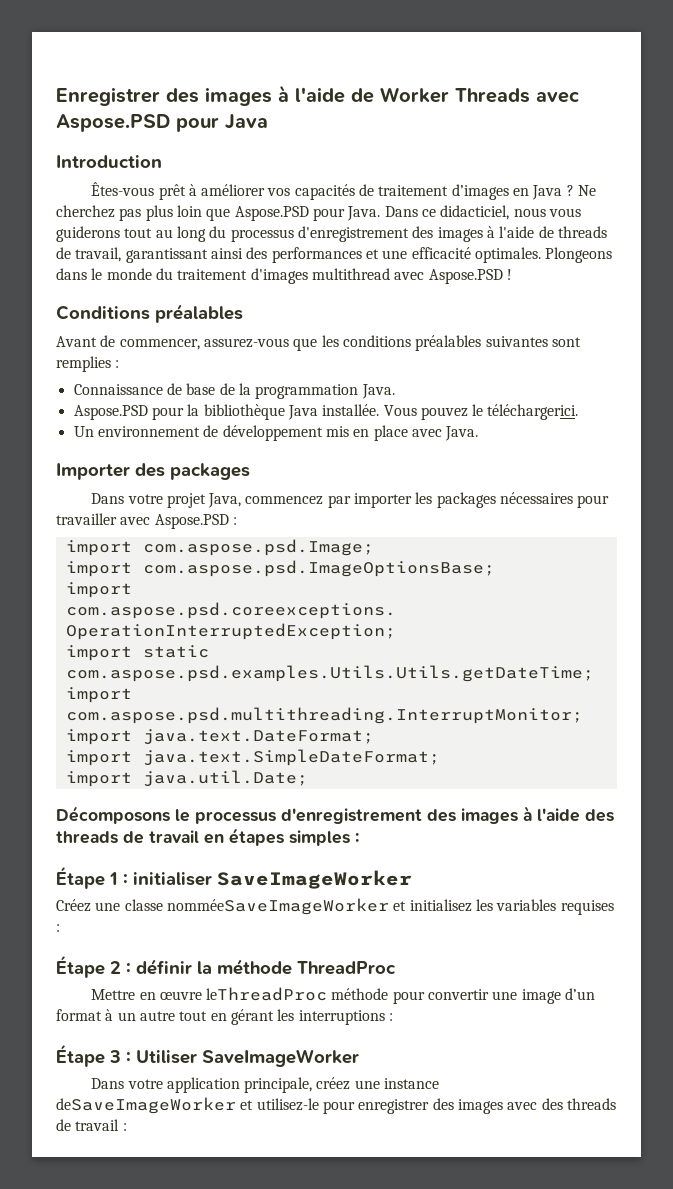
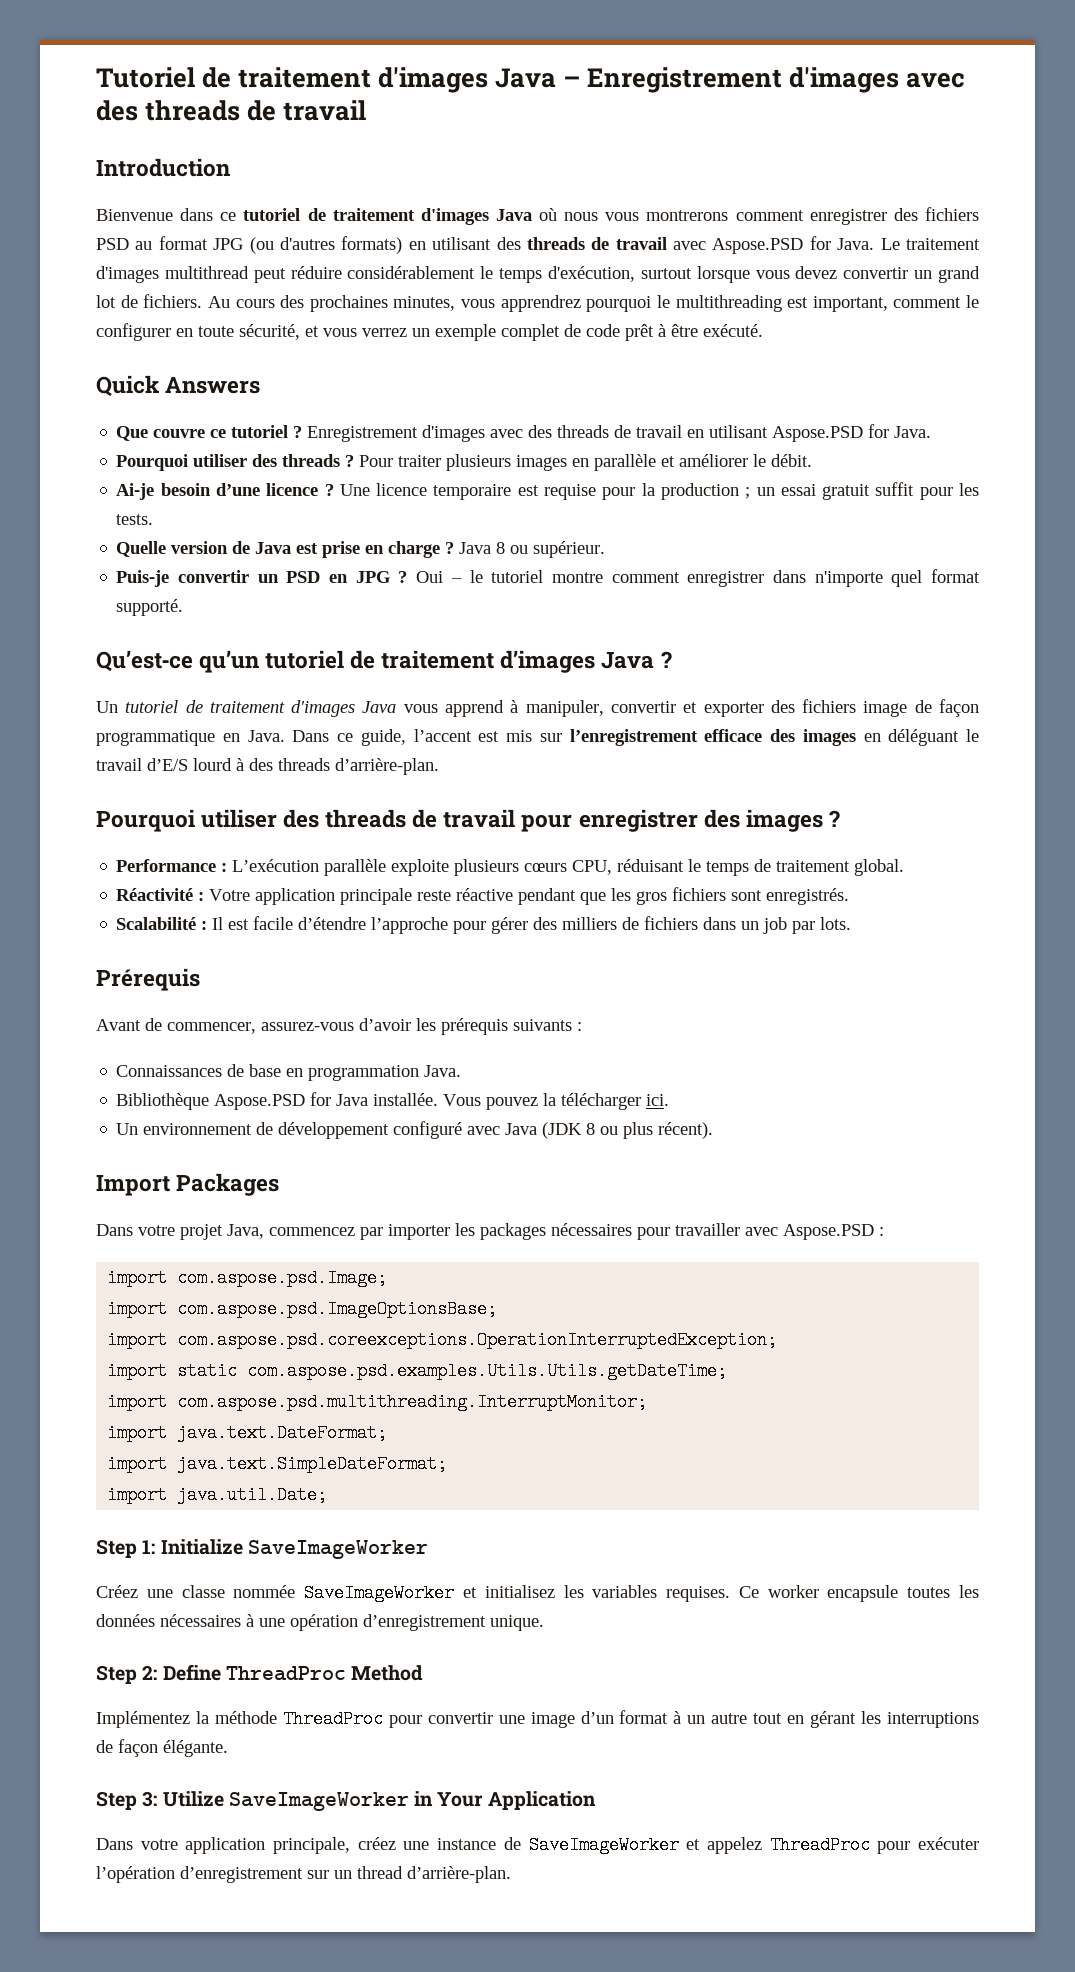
- Enregistrer des images à l'aide de Worker Threads avec Aspose.PSD pour Java
+ Tutoriel de traitement d'images Java – Enregistrement d'images avec des threads de travail
  Introduction
- Êtes-vous prêt à améliorer vos capacités de traitement d’images en Java ? Ne cherchez pas plus loin que Aspose.PSD pour Java. Dans ce didacticiel, nous vous guiderons tout au long du processus d'enregistrement des images à l'aide de threads de travail, garantissant ainsi des performances et une efficacité optimales. Plongeons dans le monde du traitement d'images multithread avec Aspose.PSD !
- Conditions préalables
- Avant de commencer, assurez-vous que les conditions préalables suivantes sont remplies :
- Connaissance de base de la programmation Java.
+ Bienvenue dans ce tutoriel de traitement d'images Java où nous vous montrerons comment enregistrer des fichiers PSD au format JPG (ou d'autres formats) en utilisant des threads de travail avec Aspose.PSD for Java. Le traitement d'images multithread peut réduire considérablement le temps d'exécution, surtout lorsque vous devez convertir un grand lot de fichiers. Au cours des prochaines minutes, vous apprendrez pourquoi le multithreading est important, comment le configurer en toute sécurité, et vous verrez un exemple complet de code prêt à être exécuté.
+ Quick Answers
+ Que couvre ce tutoriel ? Enregistrement d'images avec des threads de travail en utilisant Aspose.PSD for Java.
+ Pourquoi utiliser des threads ? Pour traiter plusieurs images en parallèle et améliorer le débit.
+ Ai‑je besoin d’une licence ? Une licence temporaire est requise pour la production ; un essai gratuit suffit pour les tests.
+ Quelle version de Java est prise en charge ? Java 8 ou supérieur.
+ Puis‑je convertir un PSD en JPG ? Oui – le tutoriel montre comment enregistrer dans n'importe quel format supporté.
+ Qu’est‑ce qu’un tutoriel de traitement d’images Java ?
+ Un tutoriel de traitement d'images Java vous apprend à manipuler, convertir et exporter des fichiers image de façon programmatique en Java. Dans ce guide, l’accent est mis sur l’enregistrement efficace des images en déléguant le travail d’E/S lourd à des threads d’arrière‑plan.
+ Pourquoi utiliser des threads de travail pour enregistrer des images ?
+ Performance : L’exécution parallèle exploite plusieurs cœurs CPU, réduisant le temps de traitement global.
+ Réactivité : Votre application principale reste réactive pendant que les gros fichiers sont enregistrés.
+ Scalabilité : Il est facile d’étendre l’approche pour gérer des milliers de fichiers dans un job par lots.
+ Prérequis
+ Avant de commencer, assurez‑vous d’avoir les prérequis suivants :
+ Connaissances de base en programmation Java.
- Aspose.PSD pour la bibliothèque Java installée.
+ Bibliothèque Aspose.PSD for Java installée.
- Vous pouvez le téléchargerici.
+ Vous pouvez la télécharger ici.
- Un environnement de développement mis en place avec Java.
- Importer des packages
+ Un environnement de développement configuré avec Java (JDK 8 ou plus récent).
+ Import Packages
- Décomposons le processus d'enregistrement des images à l'aide des threads de travail en étapes simples :
- Étape 1 : initialiser SaveImageWorker
+ Step 1: Initialize SaveImageWorker
- Créez une classe nomméeSaveImageWorker et initialisez les variables requises :
- Étape 2 : définir la méthode ThreadProc
- Mettre en œuvre leThreadProc méthode pour convertir une image d’un format à un autre tout en gérant les interruptions :
- Étape 3 : Utiliser SaveImageWorker
+ Créez une classe nommée SaveImageWorker et initialisez les variables requises. Ce worker encapsule toutes les données nécessaires à une opération d’enregistrement unique.
+ Step 2: Define ThreadProc Method
+ Implémentez la méthode ThreadProc pour convertir une image d’un format à un autre tout en gérant les interruptions de façon élégante.
+ Step 3: Utilize SaveImageWorker in Your Application
- Dans votre application principale, créez une instance deSaveImageWorker et utilisez-le pour enregistrer des images avec des threads de travail :
+ Dans votre application principale, créez une instance de SaveImageWorker et appelez ThreadProc pour exécuter l’opération d’enregistrement sur un thread d’arrière‑plan.

